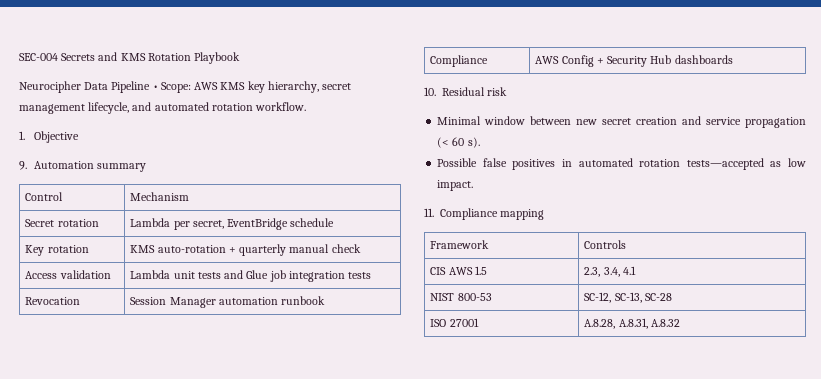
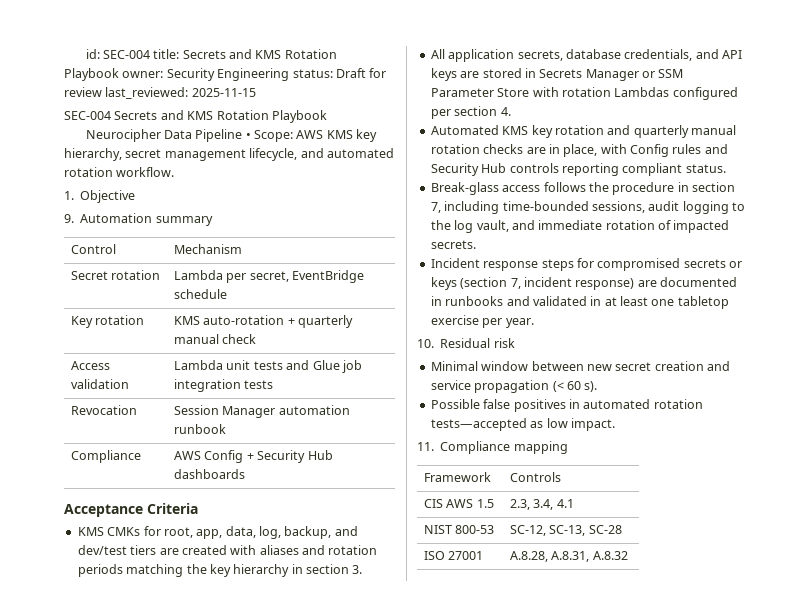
+ id: SEC-004 title: Secrets and KMS Rotation Playbook owner: Security Engineering status: Draft for review last_reviewed: 2025-11-15
+ Acceptance Criteria
+ KMS CMKs for root, app, data, log, backup, and dev/test tiers are created with aliases and rotation periods matching the key hierarchy in section 3.
+ All application secrets, database credentials, and API keys are stored in Secrets Manager or SSM Parameter Store with rotation Lambdas configured per section 4.
+ Automated KMS key rotation and quarterly manual rotation checks are in place, with Config rules and Security Hub controls reporting compliant status.
+ Break-glass access follows the procedure in section 7, including time-bounded sessions, audit logging to the log vault, and immediate rotation of impacted secrets.
+ Incident response steps for compromised secrets or keys (section 7, incident response) are documented in runbooks and validated in at least one tabletop exercise per year.

